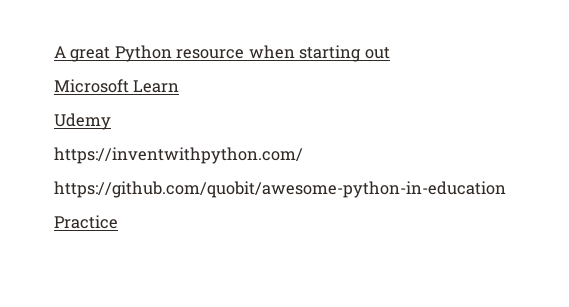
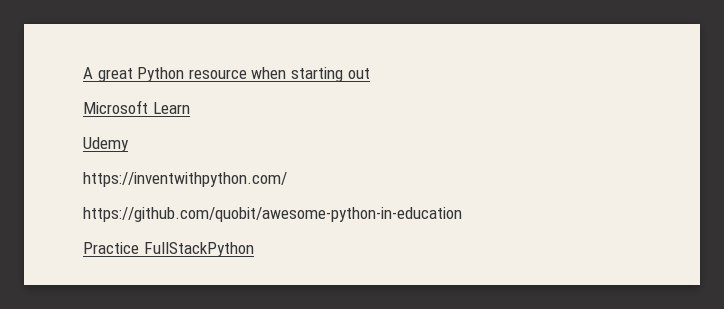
- Practice
+ Practice FullStackPython

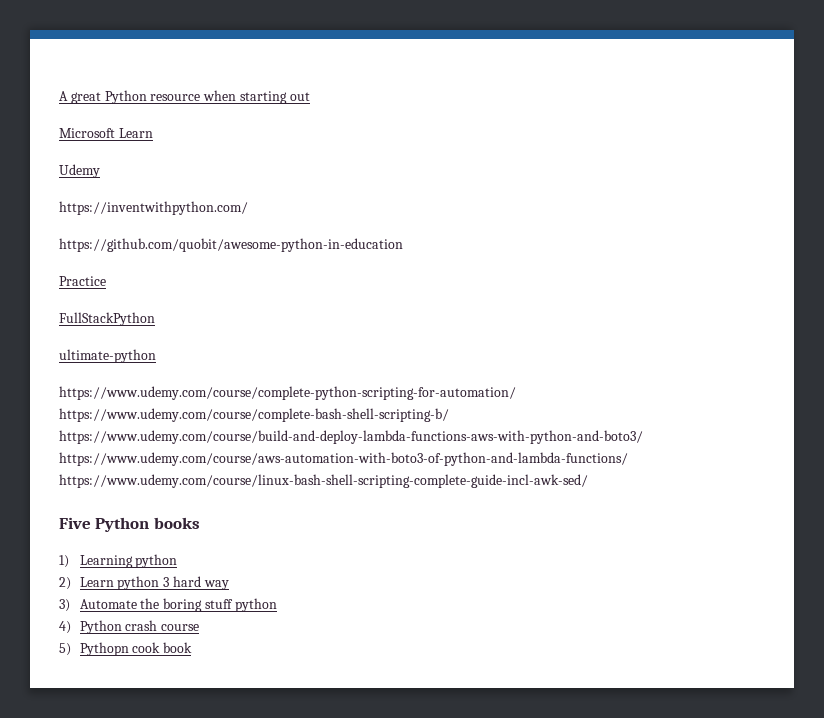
- Practice FullStackPython
+ Practice
+ FullStackPython
+ ultimate-python
+ https://www.udemy.com/course/complete-python-scripting-for-automation/ https://www.udemy.com/course/complete-bash-shell-scripting-b/ https://www.udemy.com/course/build-and-deploy-lambda-functions-aws-with-python-and-boto3/ https://www.udemy.com/course/aws-automation-with-boto3-of-python-and-lambda-functions/ https://www.udemy.com/course/linux-bash-shell-scripting-complete-guide-incl-awk-sed/
+ Five Python books
+ 1) Learning python
+ 2) Learn python 3 hard way
+ 3) Automate the boring stuff python
+ 4) Python crash course
+ 5) Pythopn cook book

